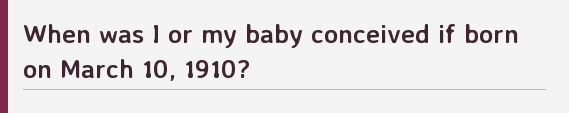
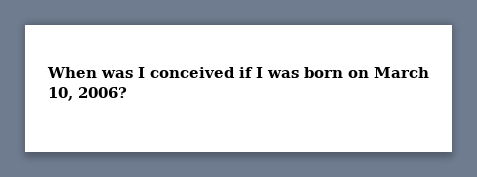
- When was I or my baby conceived if born on March 10, 1910?
+ When was I conceived if I was born on March 10, 2006?

